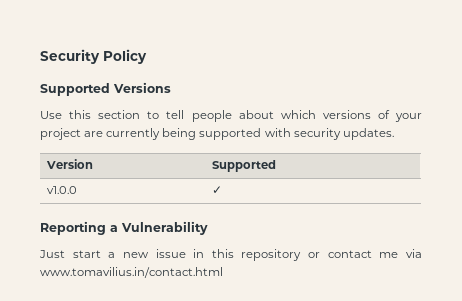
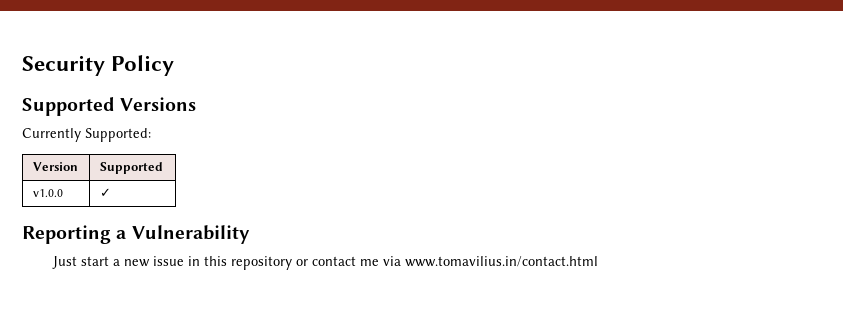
- Use this section to tell people about which versions of your project are currently being supported with security updates.
+ Currently Supported:

